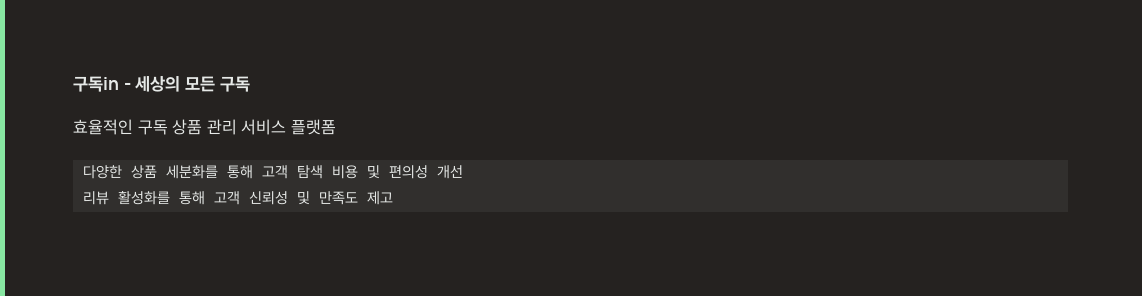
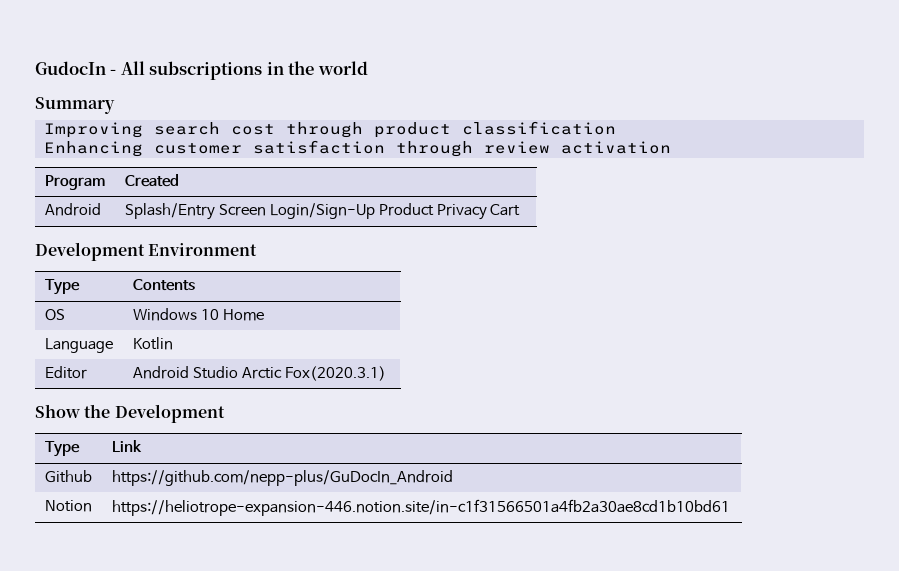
- 구독in - 세상의 모든 구독
- 효율적인 구독 상품 관리 서비스 플랫폼
- 다양한 상품 세분화를 통해 고객 탐색 비용 및 편의성 개선
- 리뷰 활성화를 통해 고객 신뢰성 및 만족도 제고
+ GudocIn - All subscriptions in the world
+ Summary
+ Improving search cost through product classification
+ Enhancing customer satisfaction through review activation
+ Program | Created
+ Android | Splash/Entry Screen Login/Sign-Up Product Privacy Cart
+ Development Environment
+ Type | Contents
+ OS | Windows 10 Home
+ Language | Kotlin
+ Editor | Android Studio Arctic Fox(2020.3.1)
+ Show the Development
+ Type | Link
+ Github | https://github.com/nepp-plus/GuDocIn_Android
+ Notion | https://heliotrope-expansion-446.notion.site/in-c1f31566501a4fb2a30ae8cd1b10bd61

